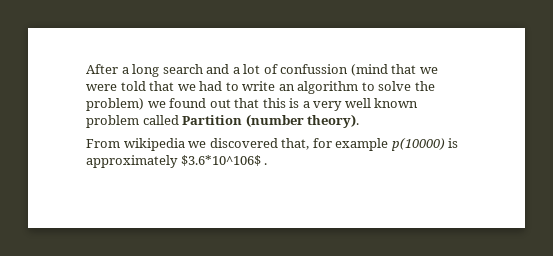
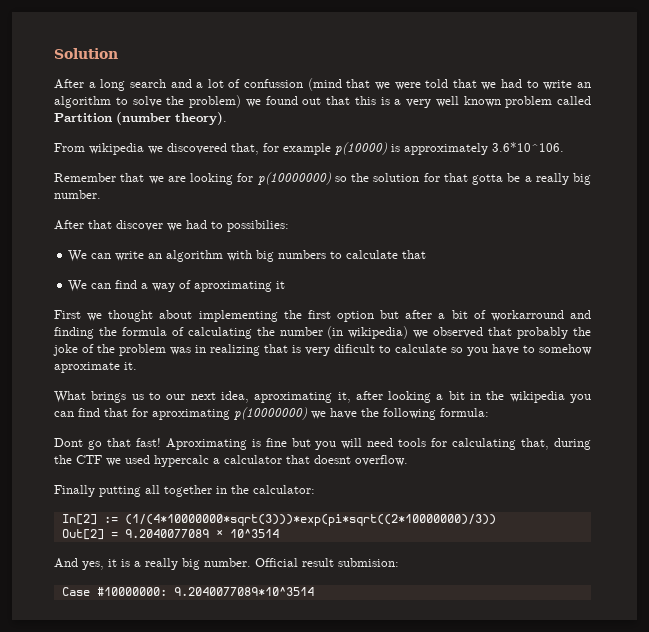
+ Solution
- From wikipedia we discovered that, for example p(10000) is approximately $3.6*10^106$ .
+ From wikipedia we discovered that, for example p(10000) is approximately 3.6*10^106.
+ Remember that we are looking for p(10000000) so the solution for that gotta be a really big number.
+ After that discover we had to possibilies:
+ We can write an algorithm with big numbers to calculate that
+ We can find a way of aproximating it
+ First we thought about implementing the first option but after a bit of workarround and finding the formula of calculating the number (in wikipedia) we observed that probably the joke of the problem was in realizing that is very dificult to calculate so you have to somehow aproximate it.
+ What brings us to our next idea, aproximating it, after looking a bit in the wikipedia you can find that for aproximating p(10000000) we have the following formula:
+ Dont go that fast! Aproximating is fine but you will need tools for calculating that, during the CTF we used hypercalc a calculator that doesnt overflow.
+ Finally putting all together in the calculator:
+ In[2] := (1/(4*10000000*sqrt(3)))*exp(pi*sqrt((2*10000000)/3))
+ Out[2] = 9.2040077089 × 10^3514
+ And yes, it is a really big number. Official result submision:
+ Case #10000000: 9.2040077089*10^3514

